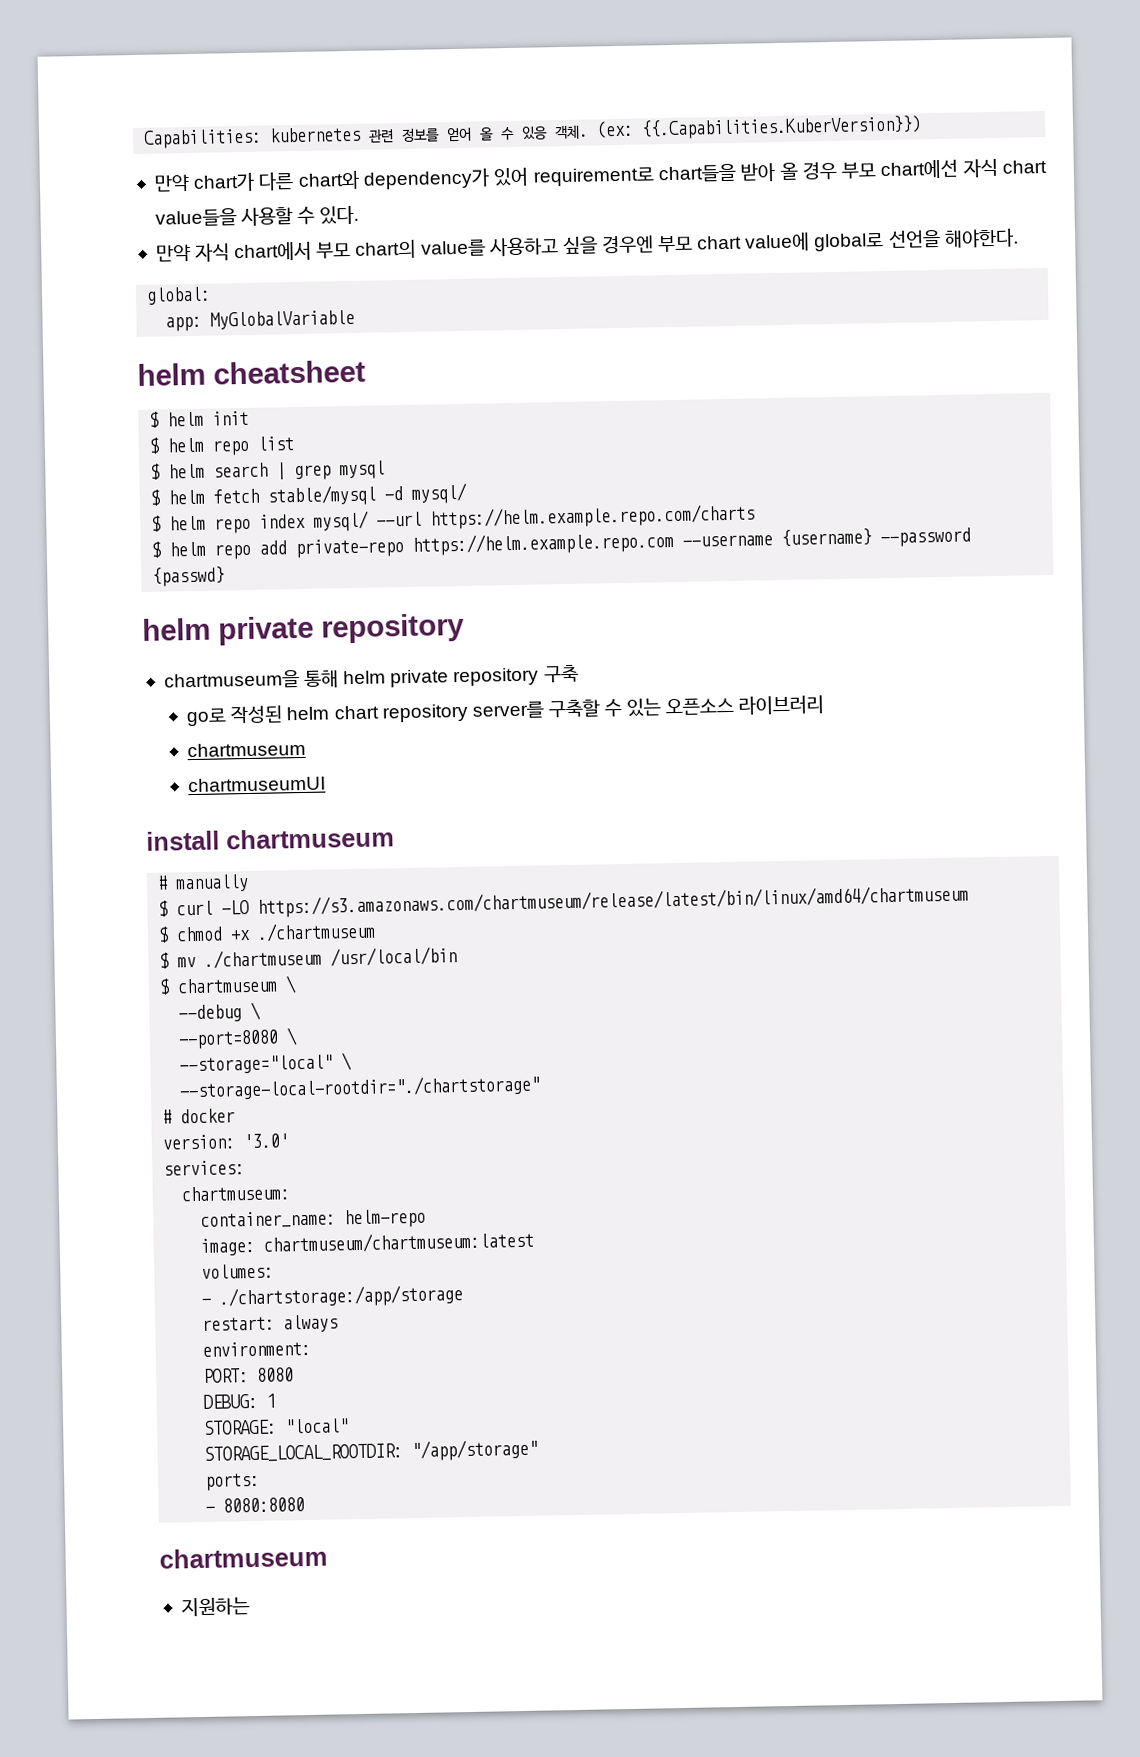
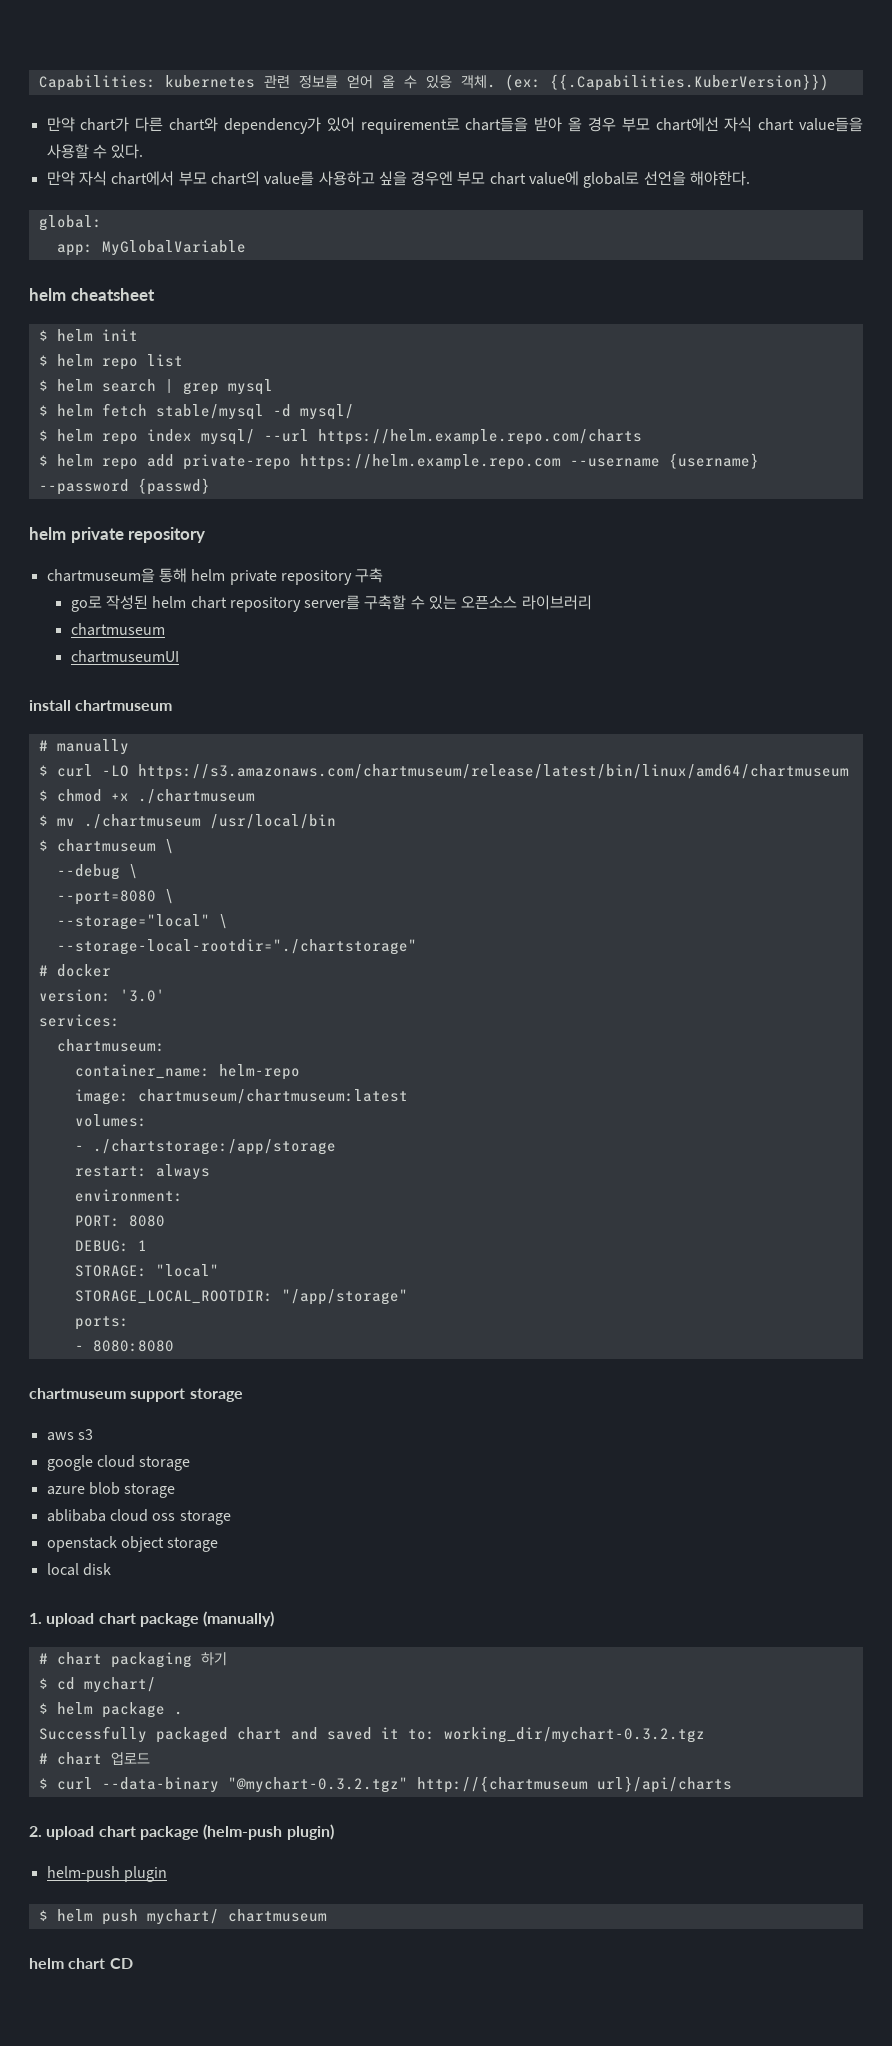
  - 8080:8080
- chartmuseum
- 지원하는
+ chartmuseum support storage
+ aws s3
+ google cloud storage
+ azure blob storage
+ ablibaba cloud oss storage
+ openstack object storage
+ local disk
+ 1. upload chart package (manually)
+ # chart packaging 하기
+ $ cd mychart/
+ $ helm package .
+ Successfully packaged chart and saved it to: working_dir/mychart-0.3.2.tgz
+ # chart 업로드
+ $ curl --data-binary "@mychart-0.3.2.tgz" http://{chartmuseum url}/api/charts
+ 2. upload chart package (helm-push plugin)
+ helm-push plugin
+ $ helm push mychart/ chartmuseum
+ helm chart CD

